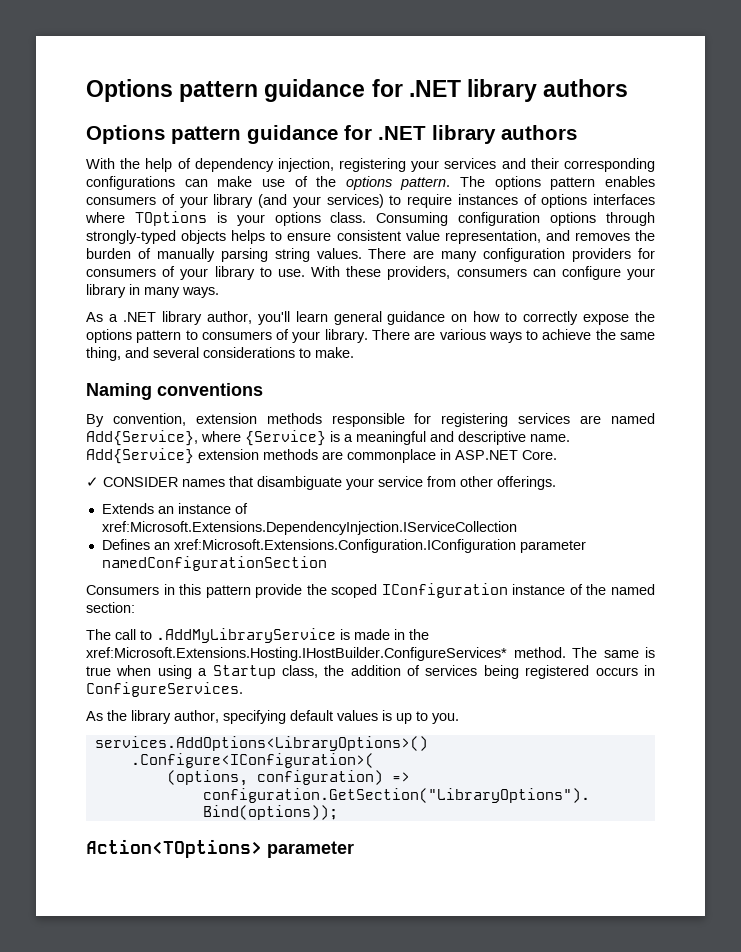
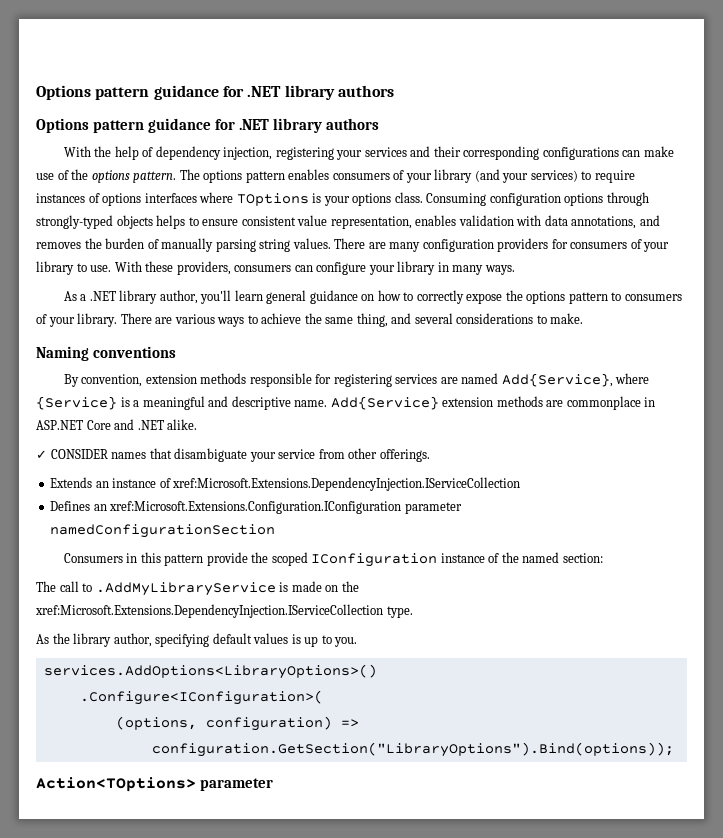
- Consuming configuration options through strongly-typed objects helps to ensure consistent value representation, and removes the burden of manually parsing string values.
+ Consuming configuration options through strongly-typed objects helps to ensure consistent value representation, enables validation with data annotations, and removes the burden of manually parsing string values.
- Add{Service} extension methods are commonplace in ASP.NET Core.
+ Add{Service} extension methods are commonplace in ASP.NET Core and .NET alike.
- The call to .AddMyLibraryService is made in the xref:Microsoft.Extensions.Hosting.IHostBuilder.ConfigureServices* method. The same is true when using a Startup class, the addition of services being registered occurs in ConfigureServices.
+ The call to .AddMyLibraryService is made on the xref:Microsoft.Extensions.DependencyInjection.IServiceCollection type.

